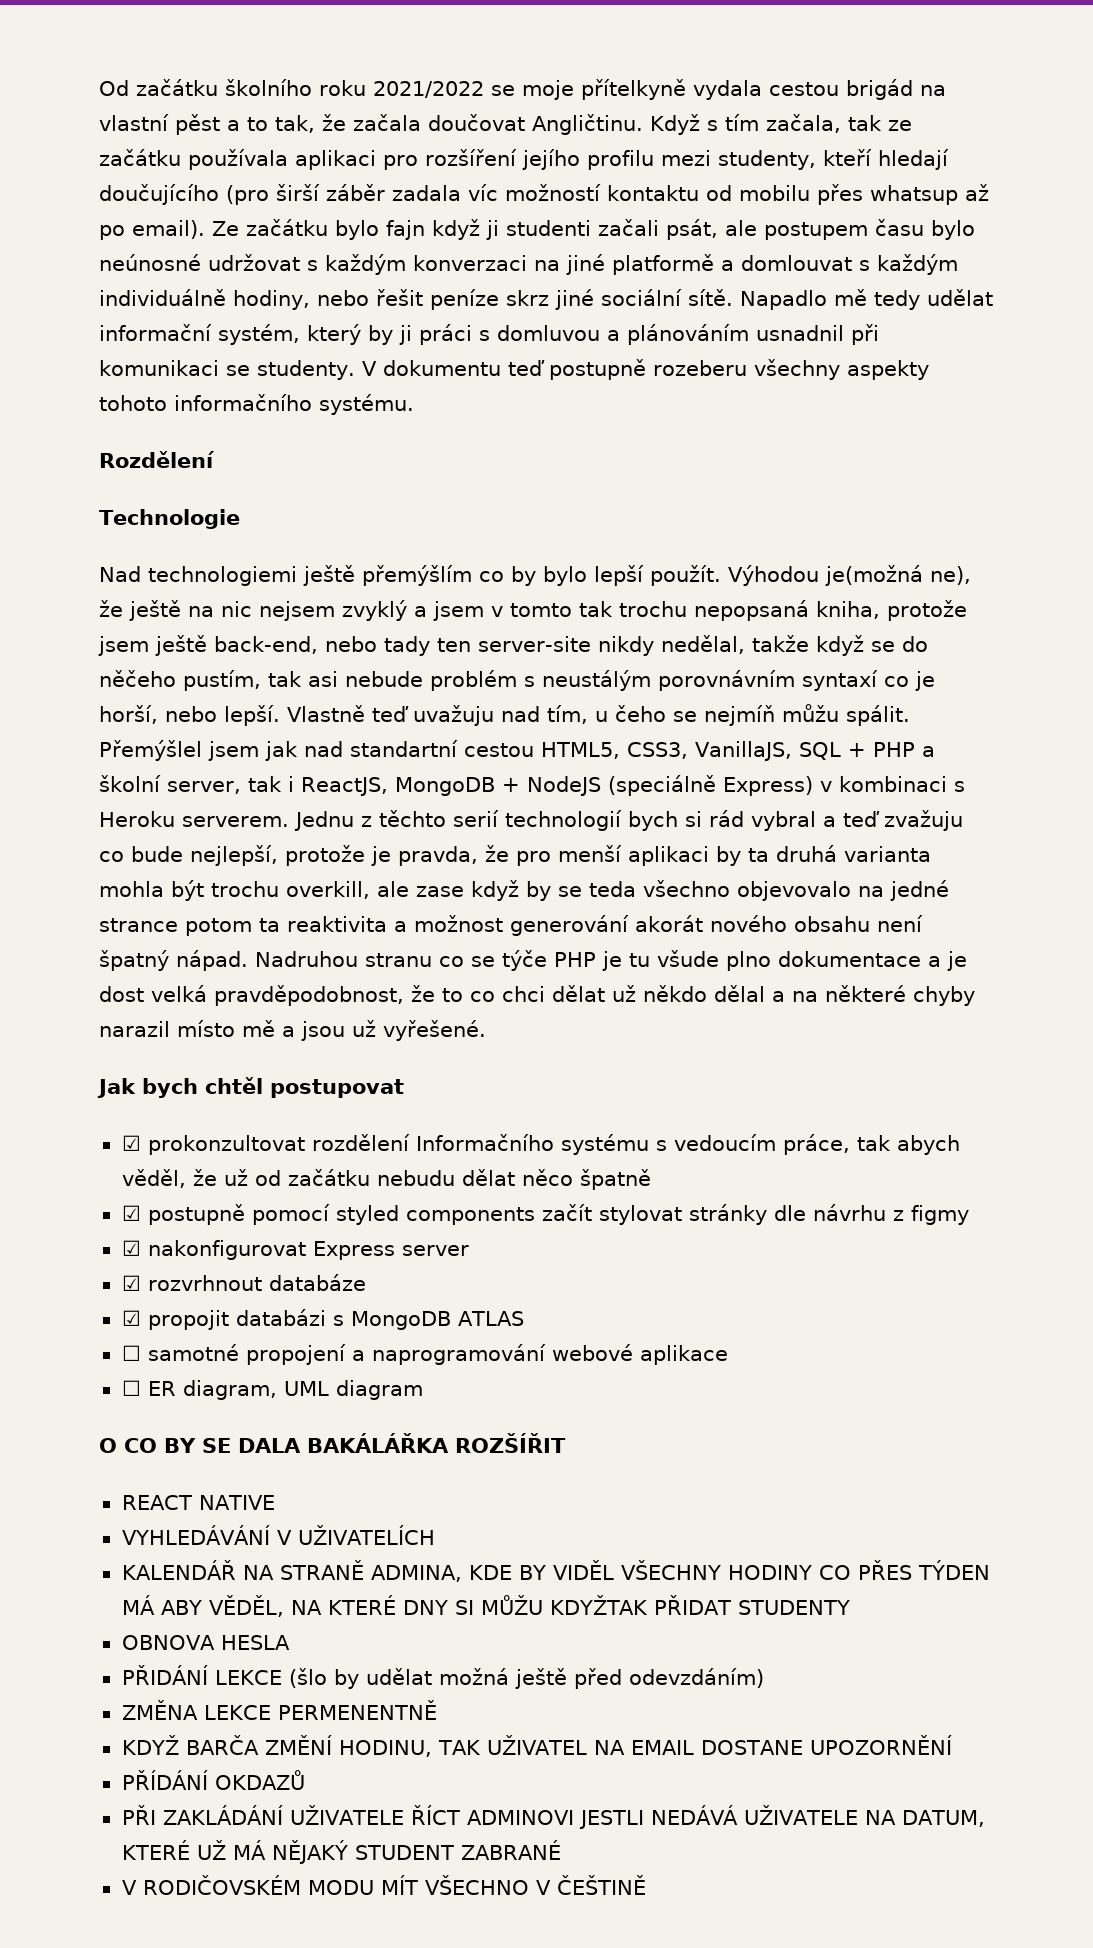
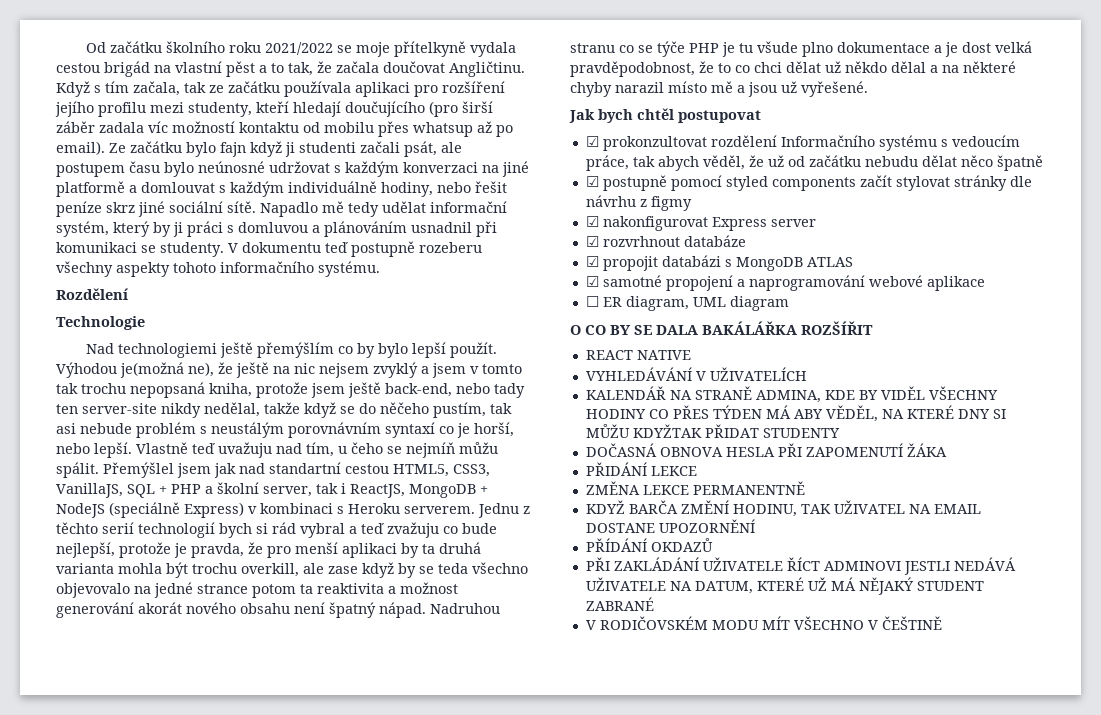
- ☐ samotné propojení a naprogramování webové aplikace
+ ☑ samotné propojení a naprogramování webové aplikace
- OBNOVA HESLA
+ DOČASNÁ OBNOVA HESLA PŘI ZAPOMENUTÍ ŽÁKA
- PŘIDÁNÍ LEKCE (šlo by udělat možná ještě před odevzdáním)
+ PŘIDÁNÍ LEKCE
- ZMĚNA LEKCE PERMENENTNĚ
+ ZMĚNA LEKCE PERMANENTNĚ

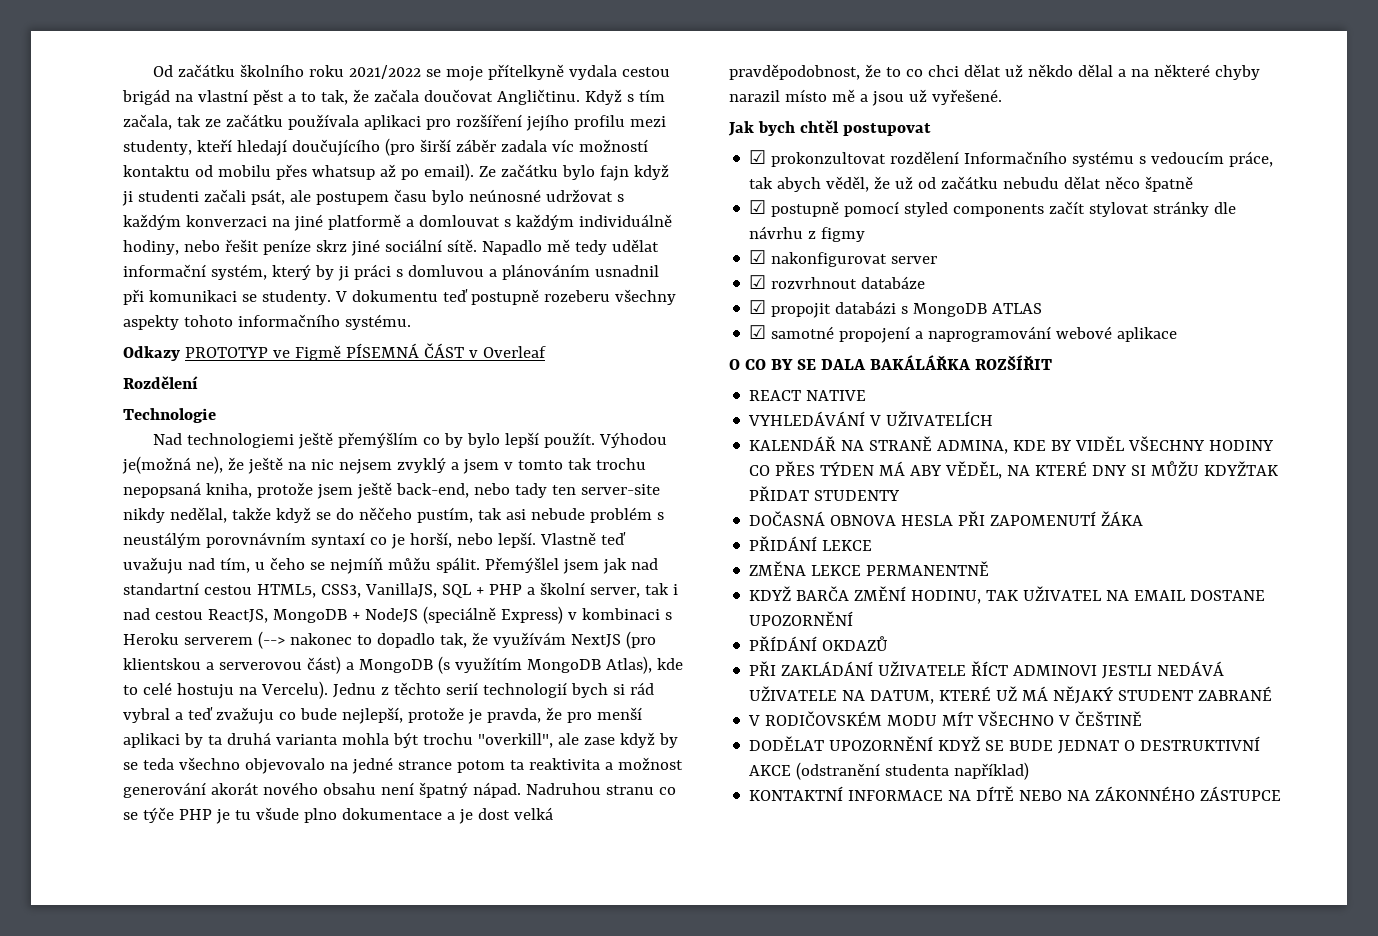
+ Odkazy PROTOTYP ve Figmě PÍSEMNÁ ČÁST v Overleaf
- Přemýšlel jsem jak nad standartní cestou HTML5, CSS3, VanillaJS, SQL + PHP a školní server, tak i ReactJS, MongoDB + NodeJS (speciálně Express) v kombinaci s Heroku serverem.
+ Přemýšlel jsem jak nad standartní cestou HTML5, CSS3, VanillaJS, SQL + PHP a školní server, tak i nad cestou ReactJS, MongoDB + NodeJS (speciálně Express) v kombinaci s Heroku serverem (--> nakonec to dopadlo tak, že využívám NextJS (pro klientskou a serverovou část) a MongoDB (s využítím MongoDB Atlas), kde to celé hostuju na Vercelu).
- Jednu z těchto serií technologií bych si rád vybral a teď zvažuju co bude nejlepší, protože je pravda, že pro menší aplikaci by ta druhá varianta mohla být trochu overkill, ale zase když by se teda všechno objevovalo na jedné strance potom ta reaktivita a možnost generování akorát nového obsahu není špatný nápad.
+ Jednu z těchto serií technologií bych si rád vybral a teď zvažuju co bude nejlepší, protože je pravda, že pro menší aplikaci by ta druhá varianta mohla být trochu "overkill", ale zase když by se teda všechno objevovalo na jedné strance potom ta reaktivita a možnost generování akorát nového obsahu není špatný nápad.
- ☑ nakonfigurovat Express server
+ ☑ nakonfigurovat server
- ☐ ER diagram, UML diagram
+ DODĚLAT UPOZORNĚNÍ KDYŽ SE BUDE JEDNAT O DESTRUKTIVNÍ AKCE (odstranění studenta například)
+ KONTAKTNÍ INFORMACE NA DÍTĚ NEBO NA ZÁKONNÉHO ZÁSTUPCE

